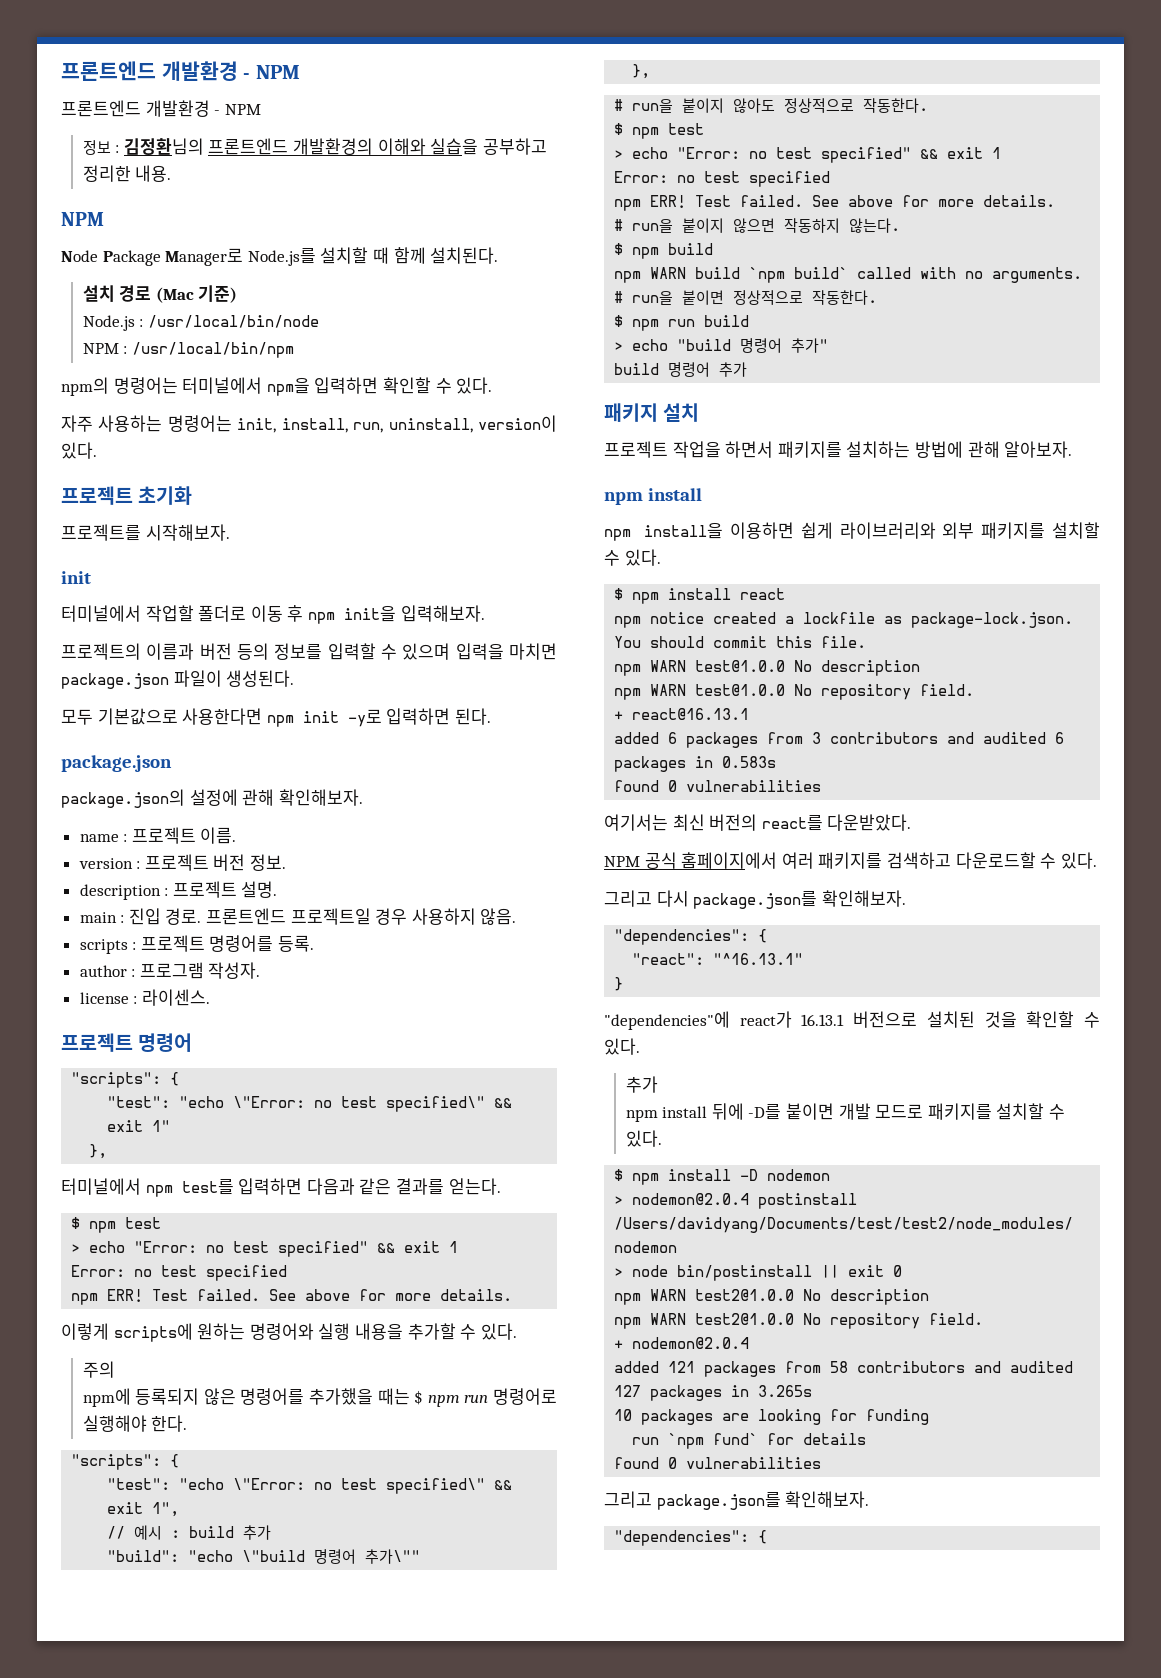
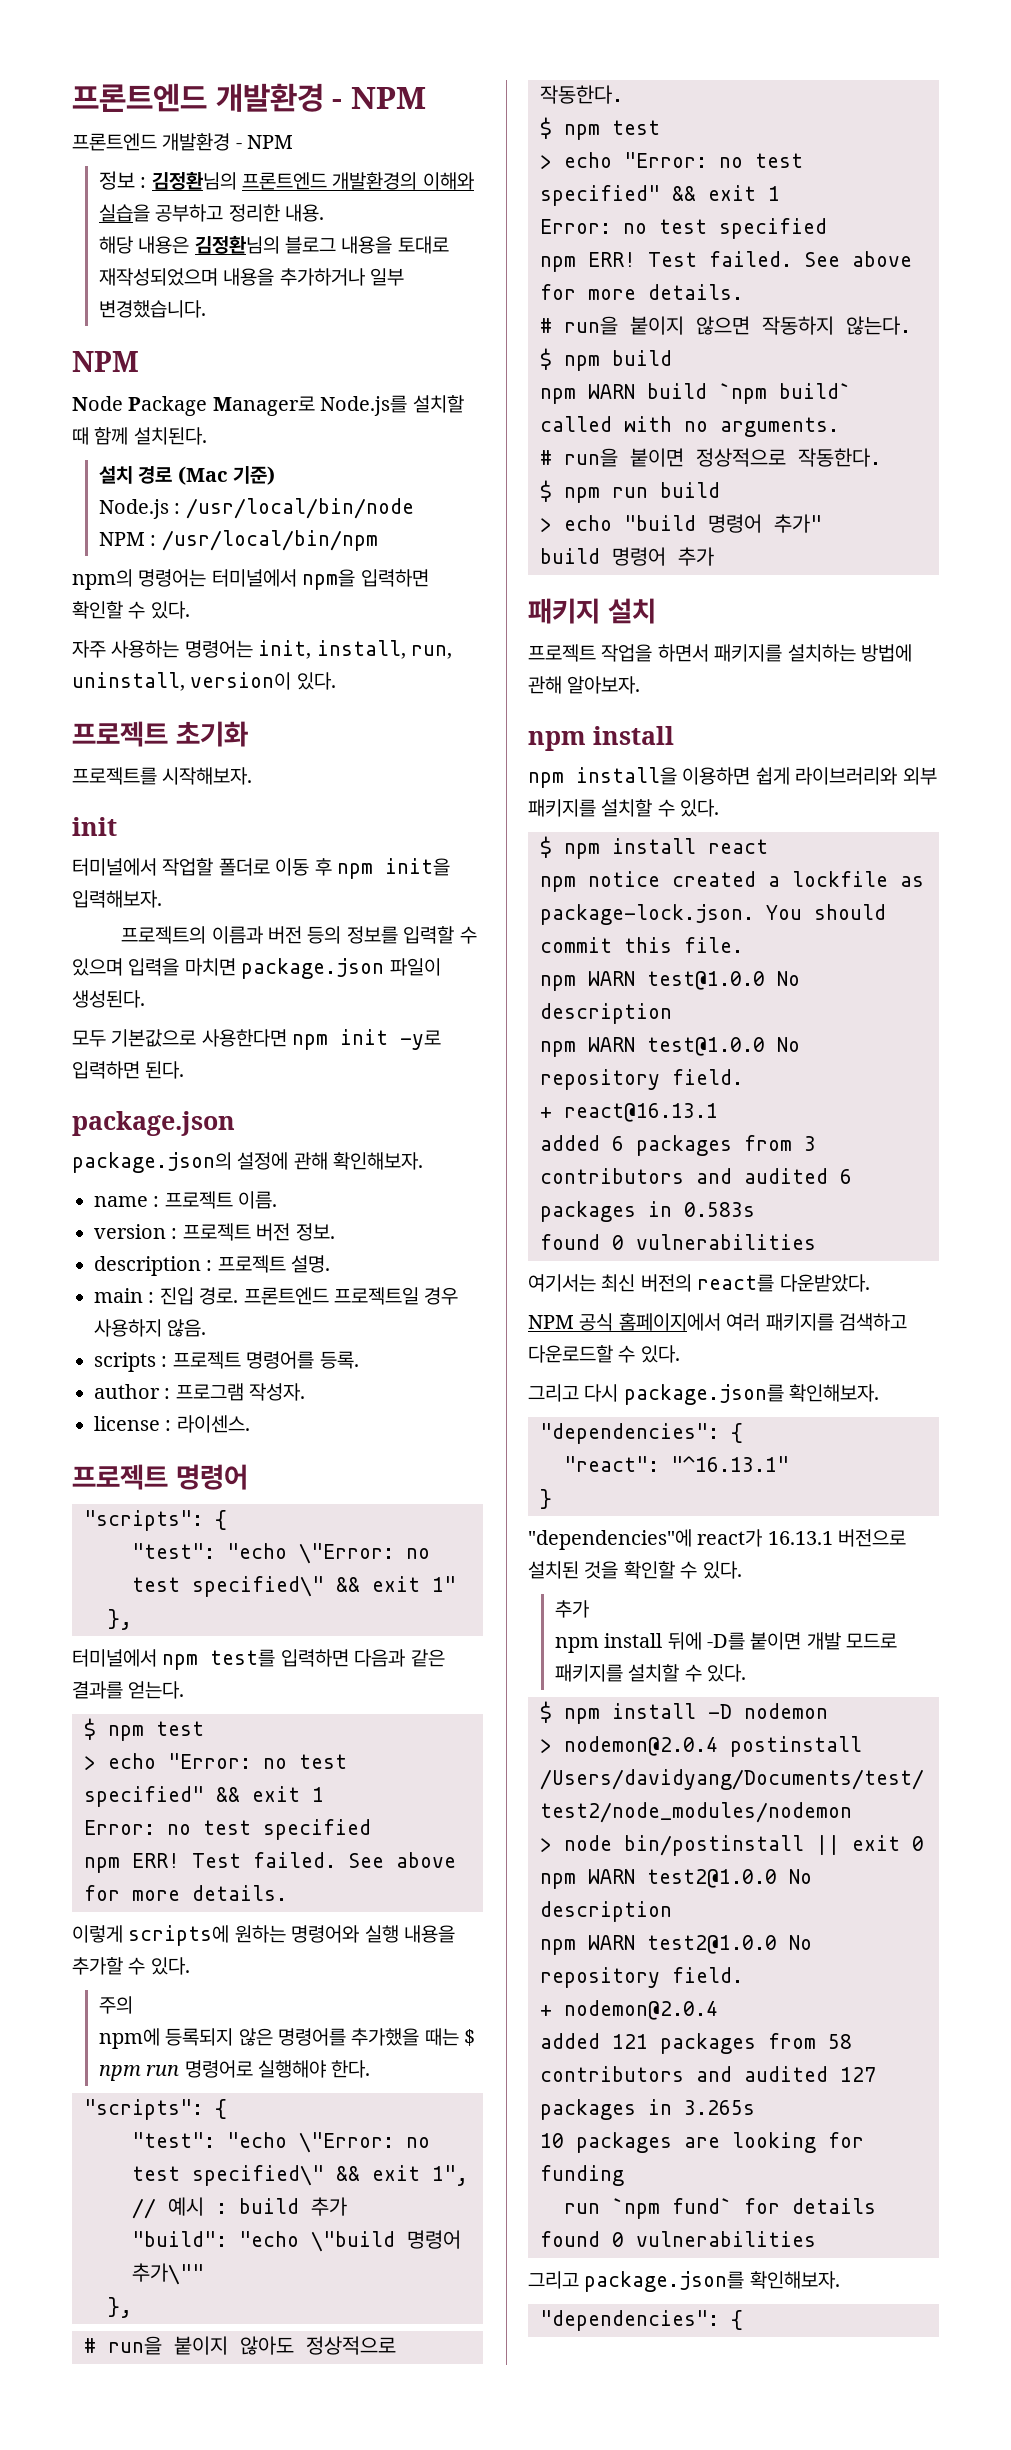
+ 해당 내용은 김정환님의 블로그 내용을 토대로 재작성되었으며 내용을 추가하거나 일부 변경했습니다.

